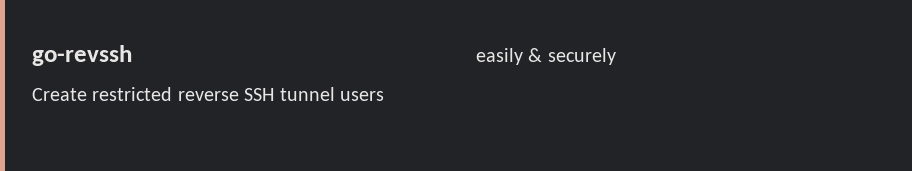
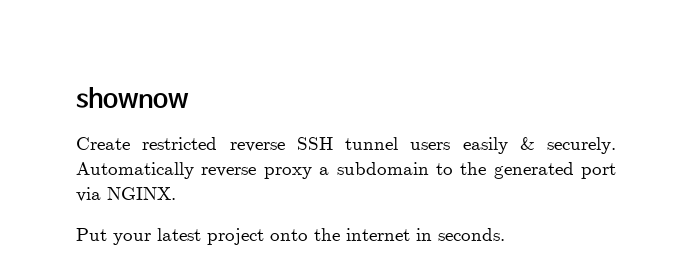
- go-revssh
+ shownow
- Create restricted reverse SSH tunnel users easily & securely
+ Create restricted reverse SSH tunnel users easily & securely. Automatically reverse proxy a subdomain to the generated port via NGINX.
+ Put your latest project onto the internet in seconds.

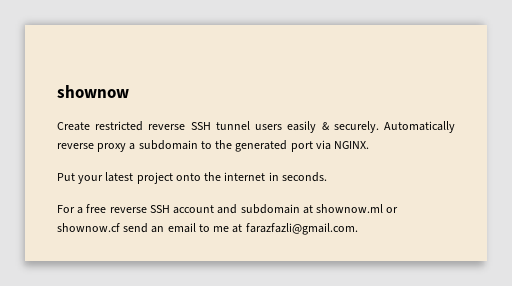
+ For a free reverse SSH account and subdomain at shownow.ml or shownow.cf send an email to me at farazfazli@gmail.com.

